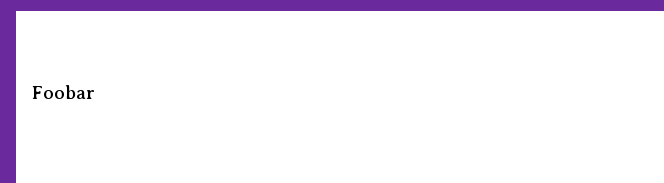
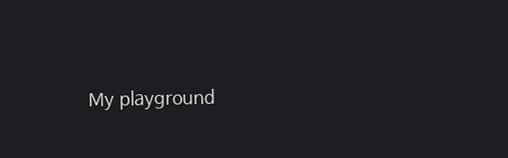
- Foobar
+ My playground

